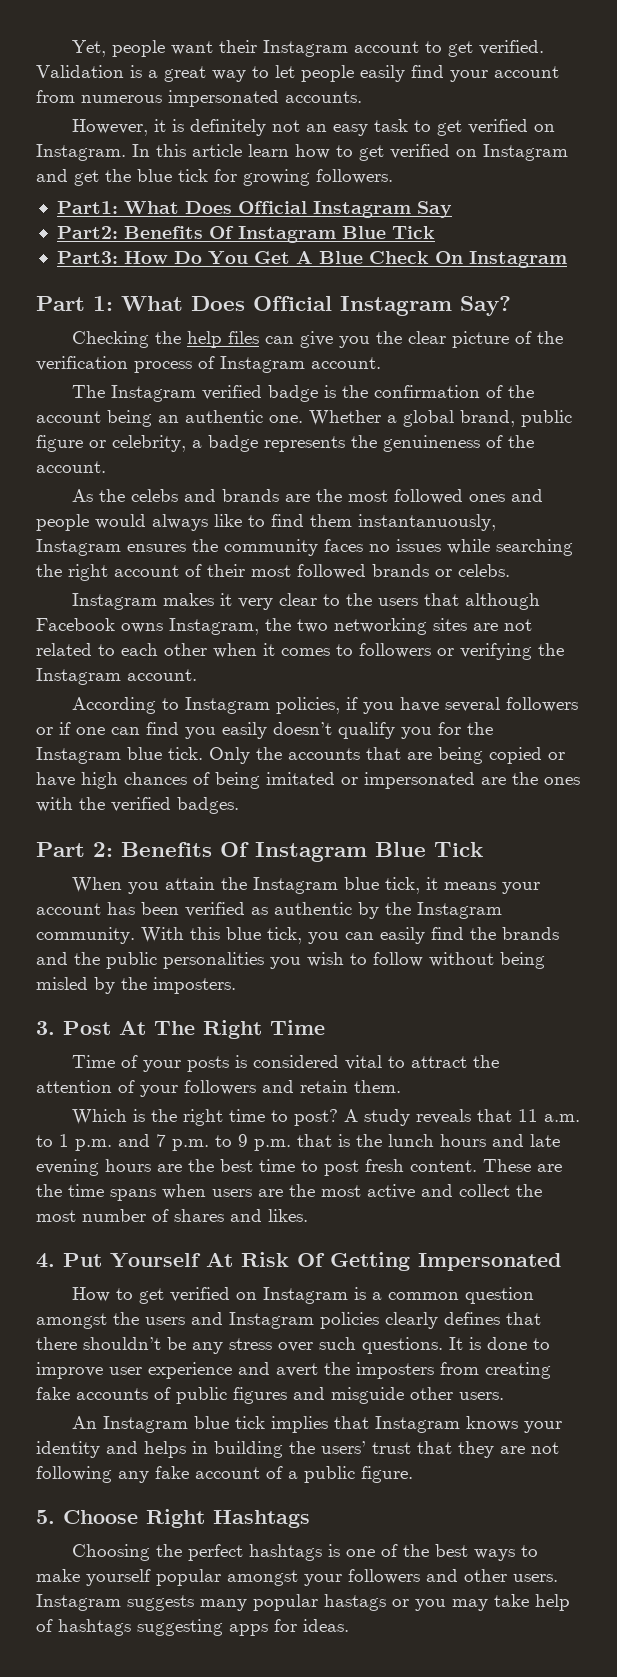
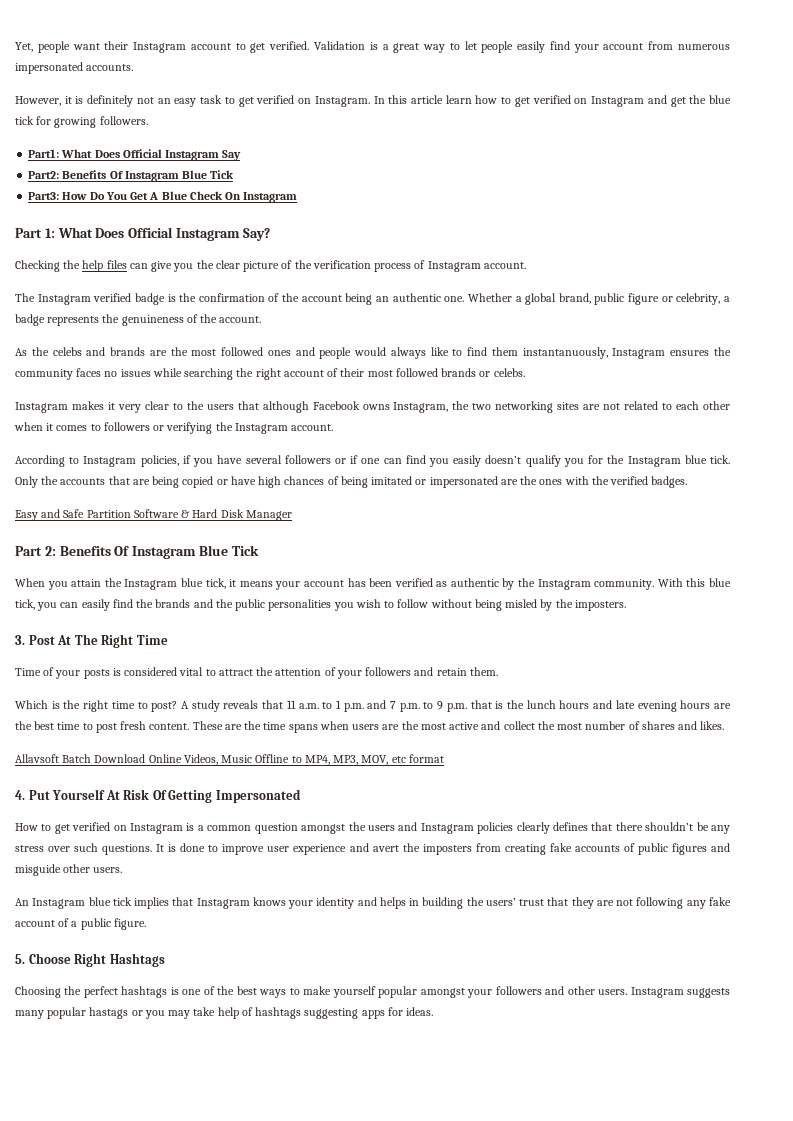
+ Easy and Safe Partition Software & Hard Disk Manager
+ Allavsoft Batch Download Online Videos, Music Offline to MP4, MP3, MOV, etc format

